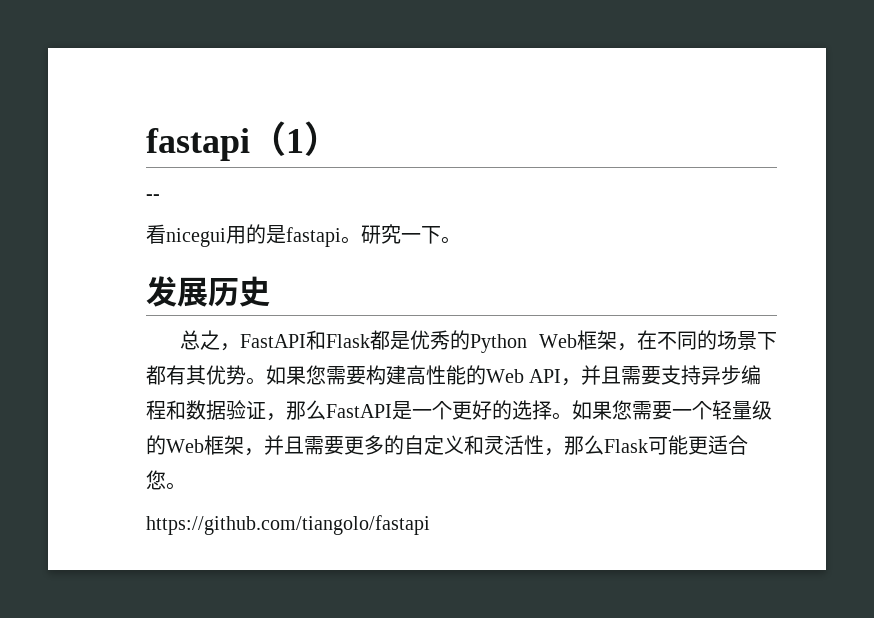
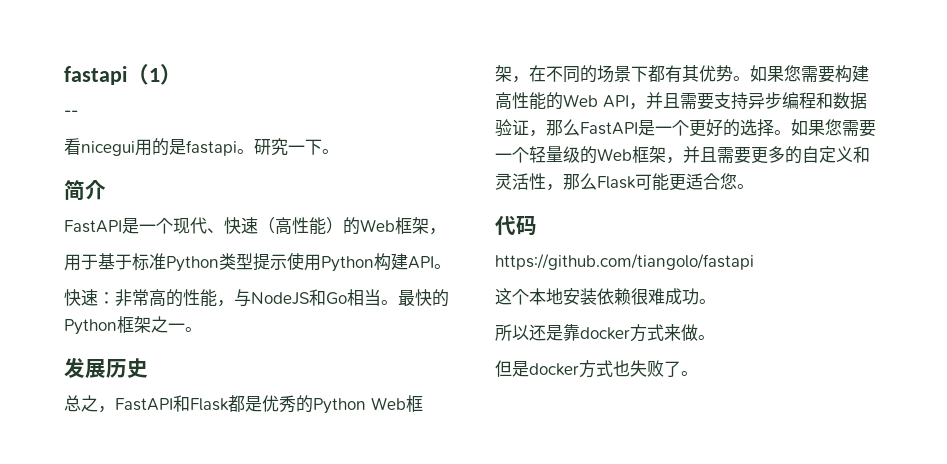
+ 简介
+ FastAPI是一个现代、快速（高性能）的Web框架，
+ 用于基于标准Python类型提示使用Python构建API。
+ 快速：非常高的性能，与NodeJS和Go相当。最快的Python框架之一。
+ 代码
+ 这个本地安装依赖很难成功。
+ 所以还是靠docker方式来做。
+ 但是docker方式也失败了。

